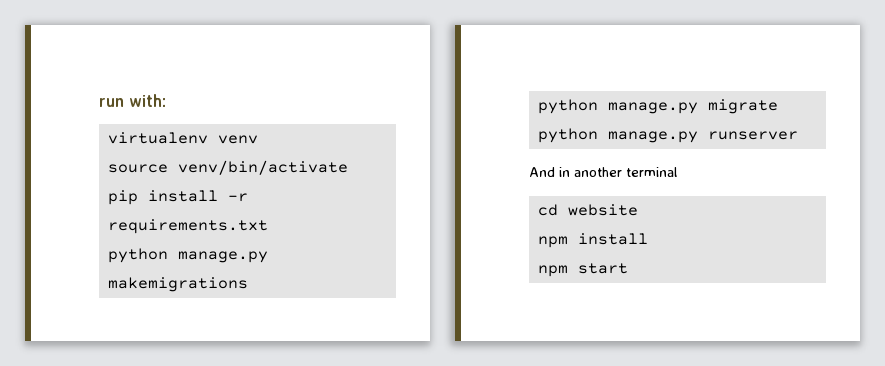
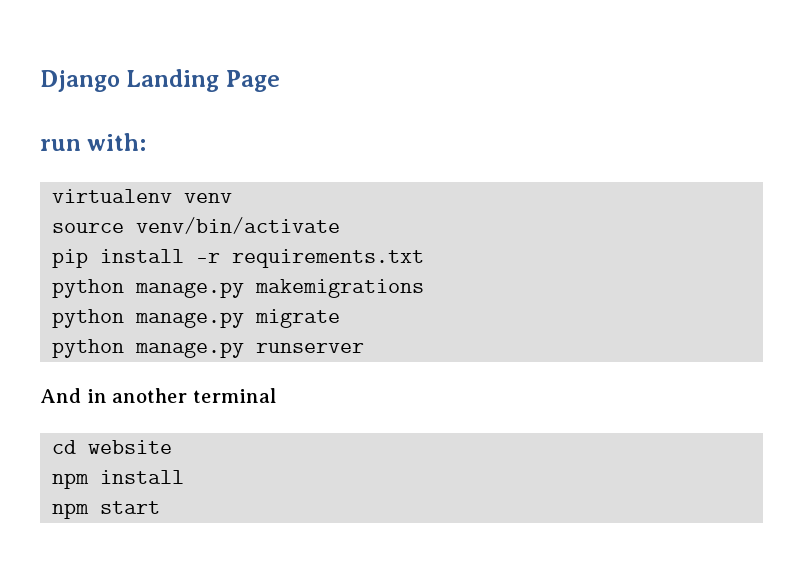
+ Django Landing Page

